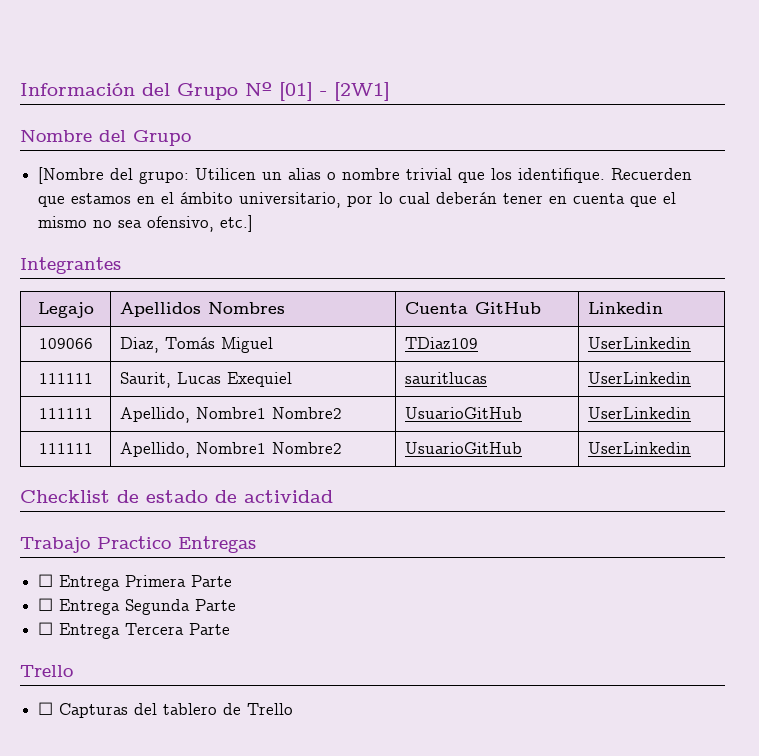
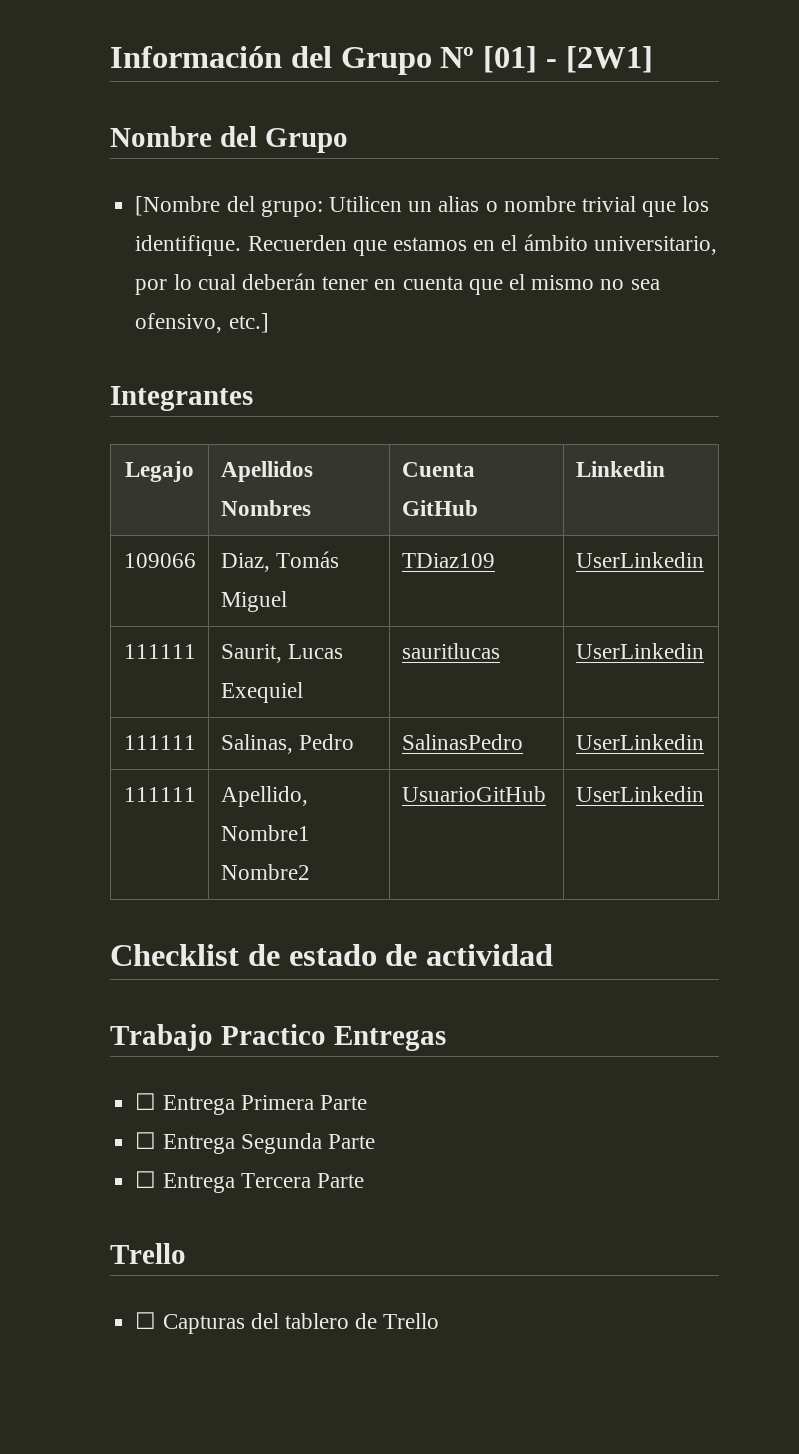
  111111 | Saurit, Lucas Exequiel | sauritlucas | UserLinkedin
- 111111 | Apellido, Nombre1 Nombre2 | UsuarioGitHub | UserLinkedin
+ 111111 | Salinas, Pedro | SalinasPedro | UserLinkedin

